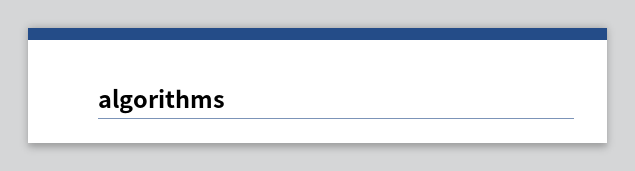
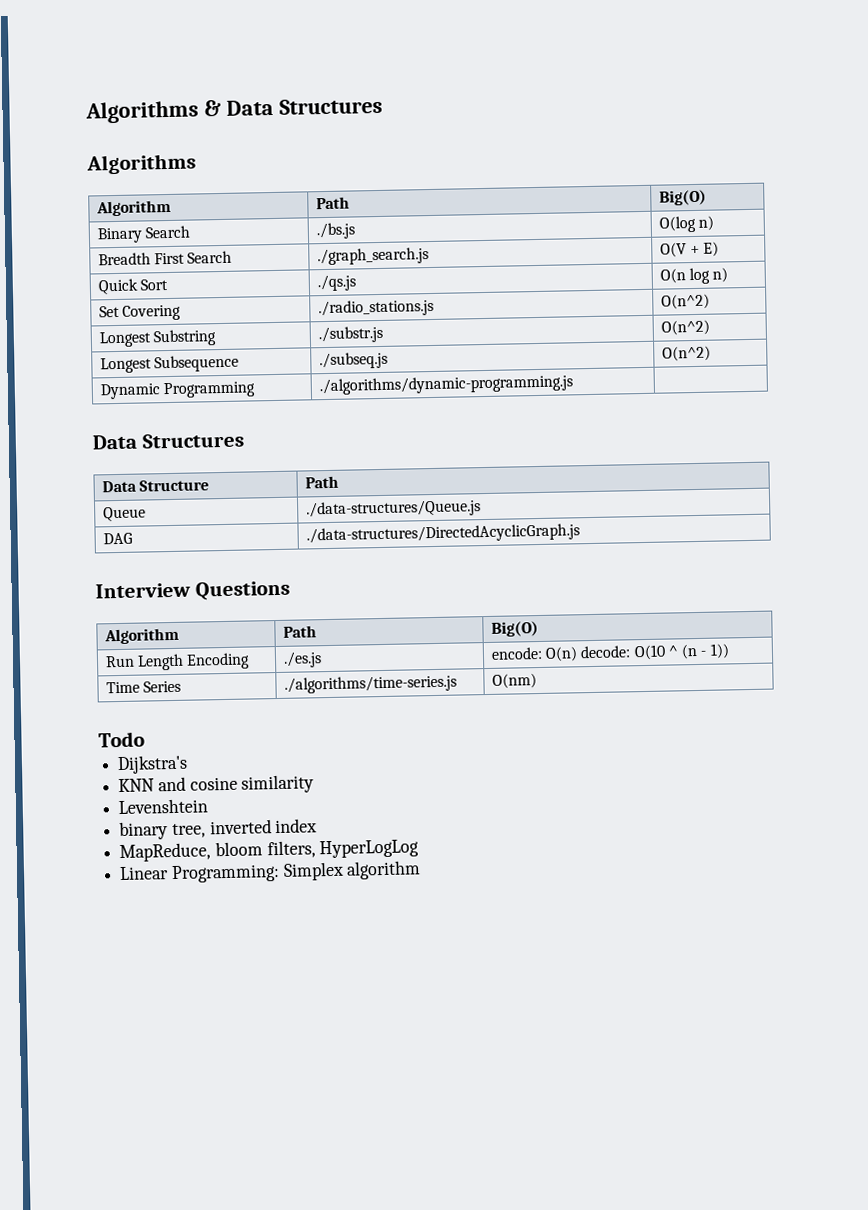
- algorithms
+ Algorithms & Data Structures
+ Algorithms
+ Algorithm | Path | Big(O)
+ Binary Search | ./bs.js | O(log n)
+ Breadth First Search | ./graph_search.js | O(V + E)
+ Quick Sort | ./qs.js | O(n log n)
+ Set Covering | ./radio_stations.js | O(n^2)
+ Longest Substring | ./substr.js | O(n^2)
+ Longest Subsequence | ./subseq.js | O(n^2)
+ Dynamic Programming | ./algorithms/dynamic-programming.js |
+ Data Structures
+ Data Structure | Path
+ Queue | ./data-structures/Queue.js
+ DAG | ./data-structures/DirectedAcyclicGraph.js
+ Interview Questions
+ Algorithm | Path | Big(O)
+ Run Length Encoding | ./es.js | encode: O(n) decode: O(10 ^ (n - 1))
+ Time Series | ./algorithms/time-series.js | O(nm)
+ Todo
+ Dijkstra's
+ KNN and cosine similarity
+ Levenshtein
+ binary tree, inverted index
+ MapReduce, bloom filters, HyperLogLog
+ Linear Programming: Simplex algorithm

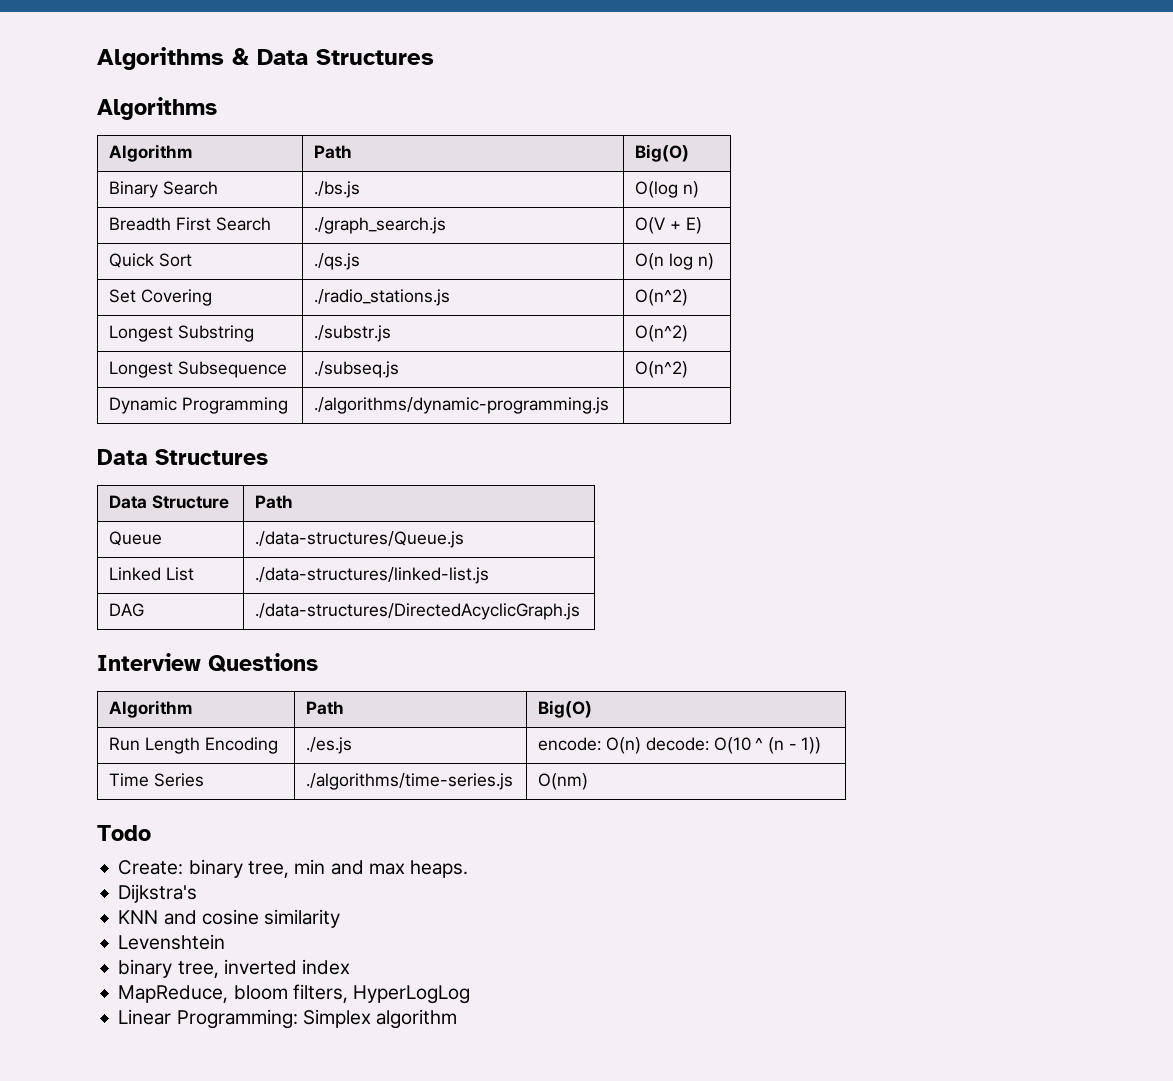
+ Linked List | ./data-structures/linked-list.js
+ Create: binary tree, min and max heaps.

